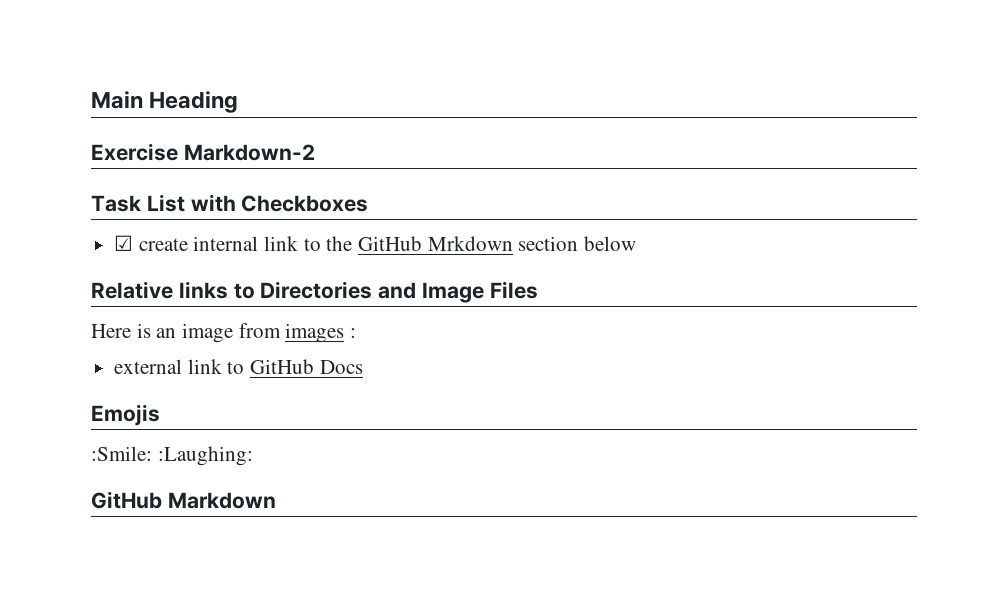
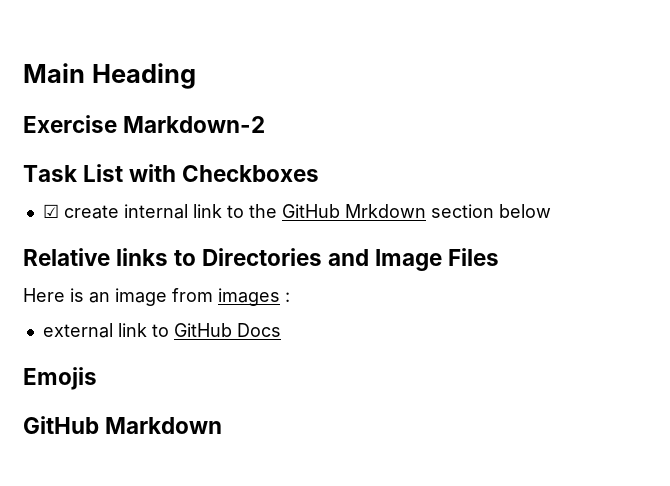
- :Smile: :Laughing:

